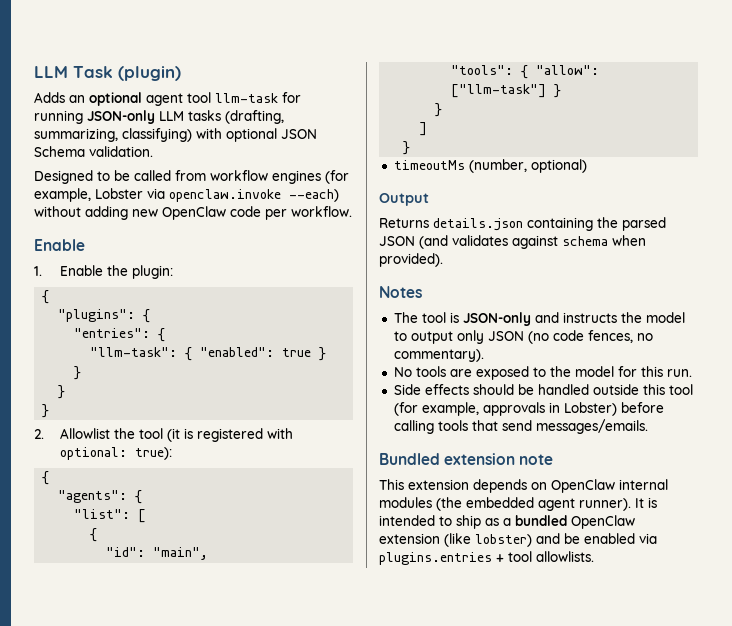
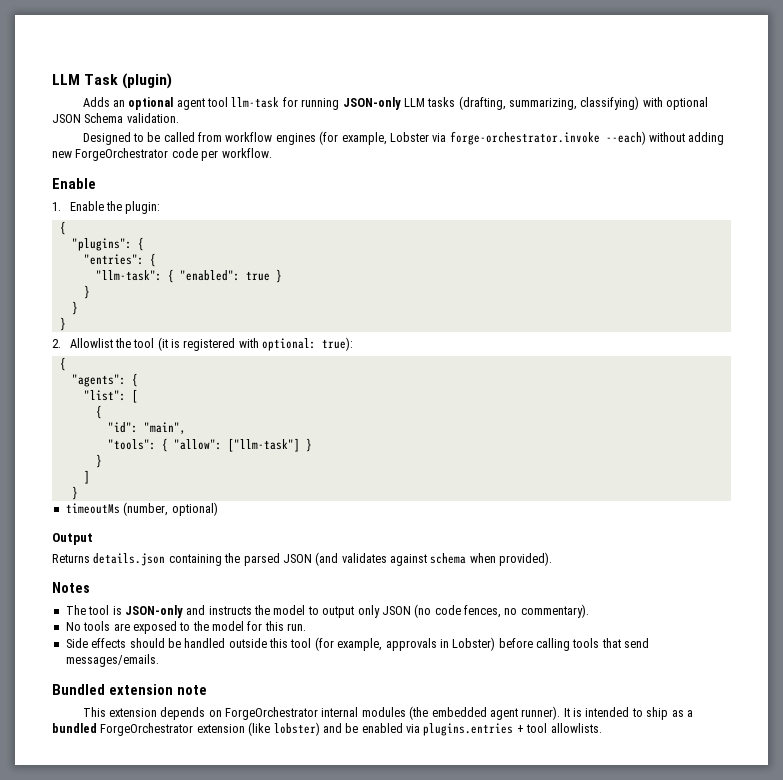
- Designed to be called from workflow engines (for example, Lobster via openclaw.invoke --each) without adding new OpenClaw code per workflow.
+ Designed to be called from workflow engines (for example, Lobster via forge-orchestrator.invoke --each) without adding new ForgeOrchestrator code per workflow.
- This extension depends on OpenClaw internal modules (the embedded agent runner).
+ This extension depends on ForgeOrchestrator internal modules (the embedded agent runner).
- It is intended to ship as a bundled OpenClaw extension (like lobster) and be enabled via plugins.entries + tool allowlists.
+ It is intended to ship as a bundled ForgeOrchestrator extension (like lobster) and be enabled via plugins.entries + tool allowlists.

